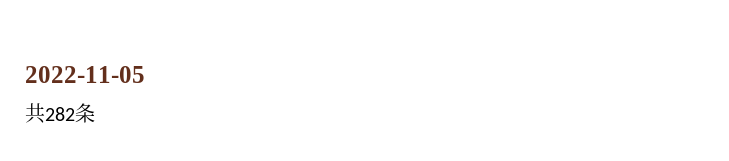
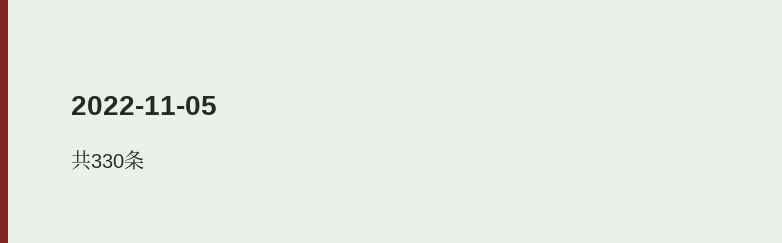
- 共282条
+ 共330条

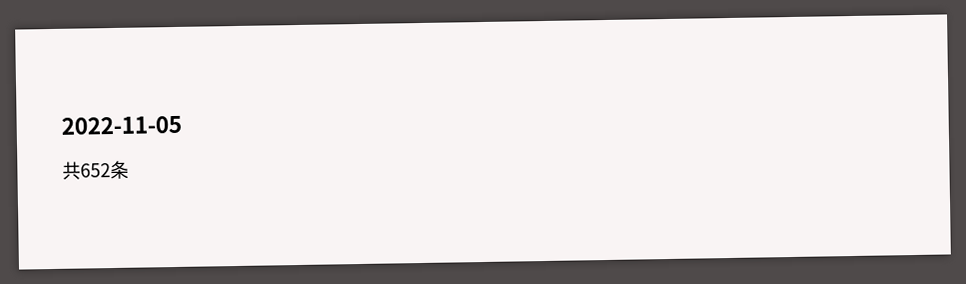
- 共330条
+ 共652条

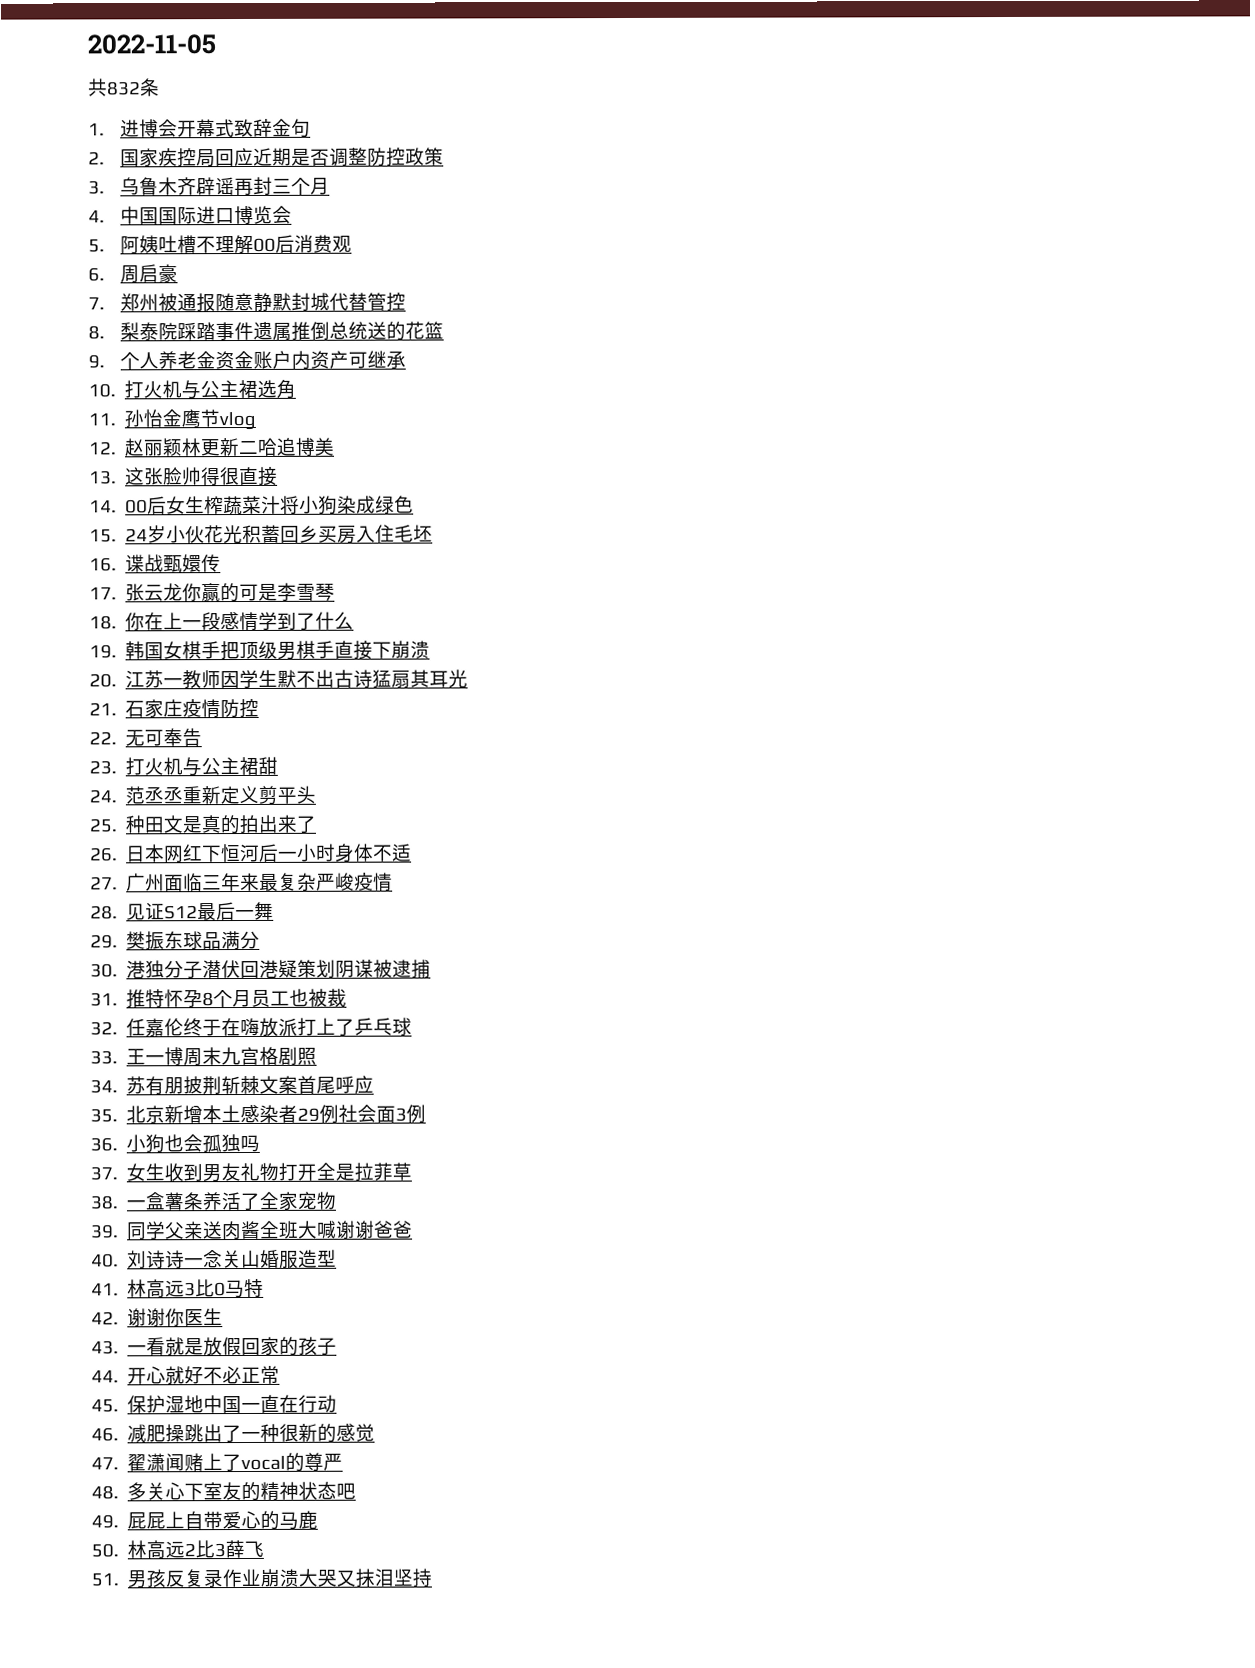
- 共652条
+ 共832条
+ 1.进博会开幕式致辞金句
+ 2.国家疾控局回应近期是否调整防控政策
+ 3.乌鲁木齐辟谣再封三个月
+ 4.中国国际进口博览会
+ 5.阿姨吐槽不理解00后消费观
+ 6.周启豪
+ 7.郑州被通报随意静默封城代替管控
+ 8.梨泰院踩踏事件遗属推倒总统送的花篮
+ 9.个人养老金资金账户内资产可继承
+ 10.打火机与公主裙选角
+ 11.孙怡金鹰节vlog
+ 12.赵丽颖林更新二哈追博美
+ 13.这张脸帅得很直接
+ 14. 00后女生榨蔬菜汁将小狗染成绿色
+ 15. 24岁小伙花光积蓄回乡买房入住毛坯
+ 16.谍战甄嬛传
+ 17.张云龙你赢的可是李雪琴
+ 18.你在上一段感情学到了什么
+ 19.韩国女棋手把顶级男棋手直接下崩溃
+ 20.江苏一教师因学生默不出古诗猛扇其耳光
+ 21.石家庄疫情防控
+ 22.无可奉告
+ 23.打火机与公主裙甜
+ 24.范丞丞重新定义剪平头
+ 25.种田文是真的拍出来了
+ 26.日本网红下恒河后一小时身体不适
+ 27.广州面临三年来最复杂严峻疫情
+ 28.见证S12最后一舞
+ 29.樊振东球品满分
+ 30.港独分子潜伏回港疑策划阴谋被逮捕
+ 31.推特怀孕8个月员工也被裁
+ 32.任嘉伦终于在嗨放派打上了乒乓球
+ 33.王一博周末九宫格剧照
+ 34.苏有朋披荆斩棘文案首尾呼应
+ 35.北京新增本土感染者29例社会面3例
+ 36.小狗也会孤独吗
+ 37.女生收到男友礼物打开全是拉菲草
+ 38.一盒薯条养活了全家宠物
+ 39.同学父亲送肉酱全班大喊谢谢爸爸
+ 40.刘诗诗一念关山婚服造型
+ 41.林高远3比0马特
+ 42.谢谢你医生
+ 43.一看就是放假回家的孩子
+ 44.开心就好不必正常
+ 45.保护湿地中国一直在行动
+ 46.减肥操跳出了一种很新的感觉
+ 47.翟潇闻赌上了vocal的尊严
+ 48.多关心下室友的精神状态吧
+ 49.屁屁上自带爱心的马鹿
+ 50.林高远2比3薛飞
+ 51.男孩反复录作业崩溃大哭又抹泪坚持

